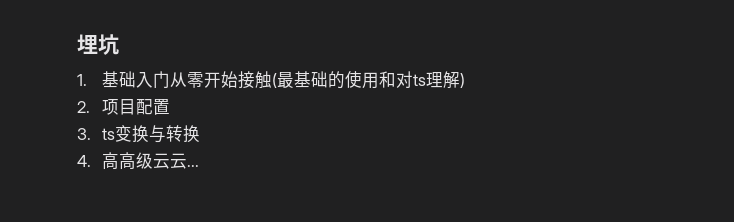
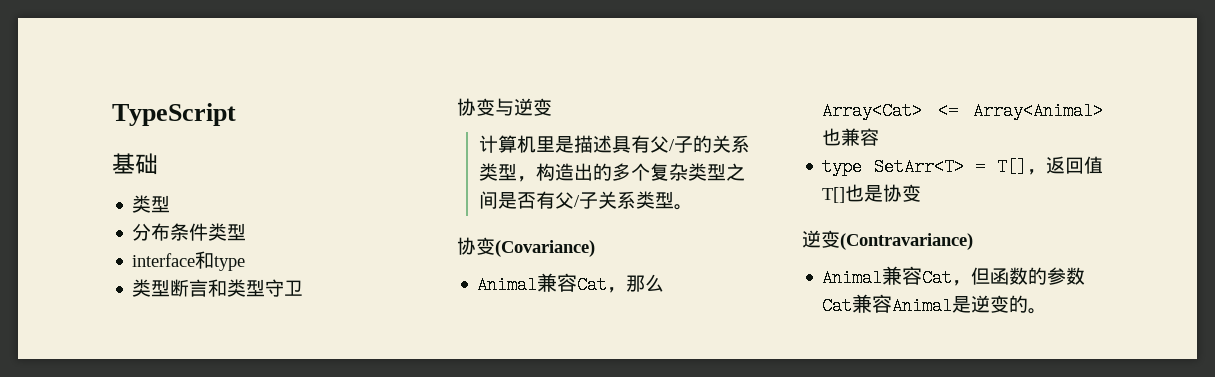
- 埋坑
- 1.基础入门从零开始接触(最基础的使用和对ts理解)
- 2.项目配置
- 3. ts变换与转换
- 4.高高级云云...
+ TypeScript
+ 基础
+ 类型
+ 分布条件类型
+ interface和type
+ 类型断言和类型守卫
+ 协变与逆变
+ 计算机里是描述具有父/子的关系类型，构造出的多个复杂类型之间是否有父/子关系类型。
+ 协变(Covariance)
+ Animal兼容Cat，那么Array<Cat> <= Array<Animal>也兼容
+ type SetArr<T> = T[]，返回值T[]也是协变
+ 逆变(Contravariance)
+ Animal兼容Cat，但函数的参数Cat兼容Animal是逆变的。

